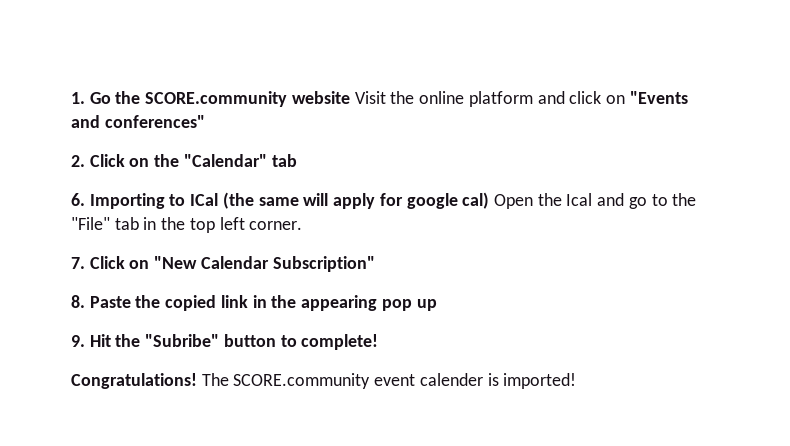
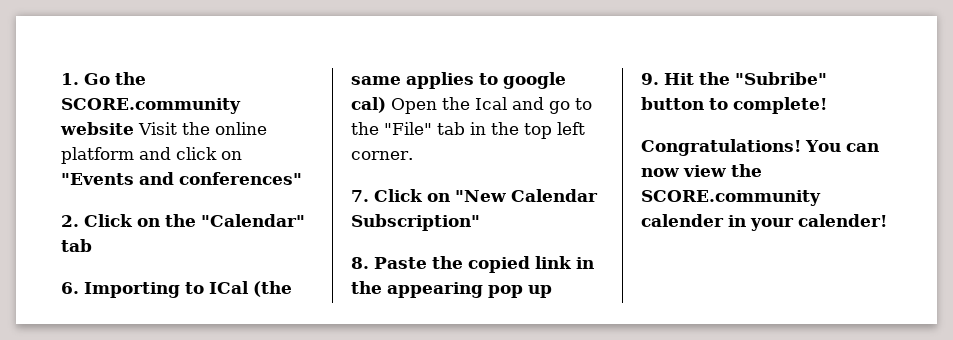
- 6. Importing to ICal (the same will apply for google cal) Open the Ical and go to the "File" tab in the top left corner.
+ 6. Importing to ICal (the same applies to google cal) Open the Ical and go to the "File" tab in the top left corner.
- The SCORE.community event calender is imported!
+ You can now view the SCORE.community calender in your calender!

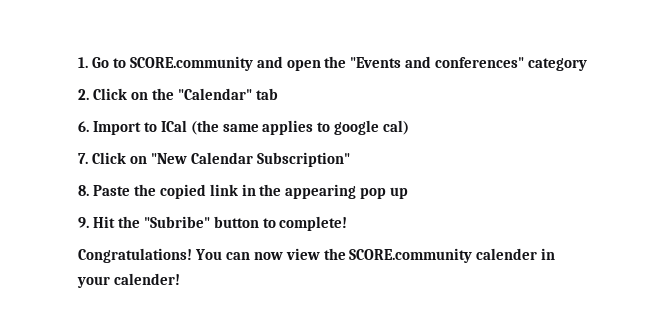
- 1. Go the SCORE.community website Visit the online platform and click on "Events and conferences"
+ 1. Go to SCORE.community and open the "Events and conferences" category
- 6. Importing to ICal (the same applies to google cal) Open the Ical and go to the "File" tab in the top left corner.
+ 6. Import to ICal (the same applies to google cal)

